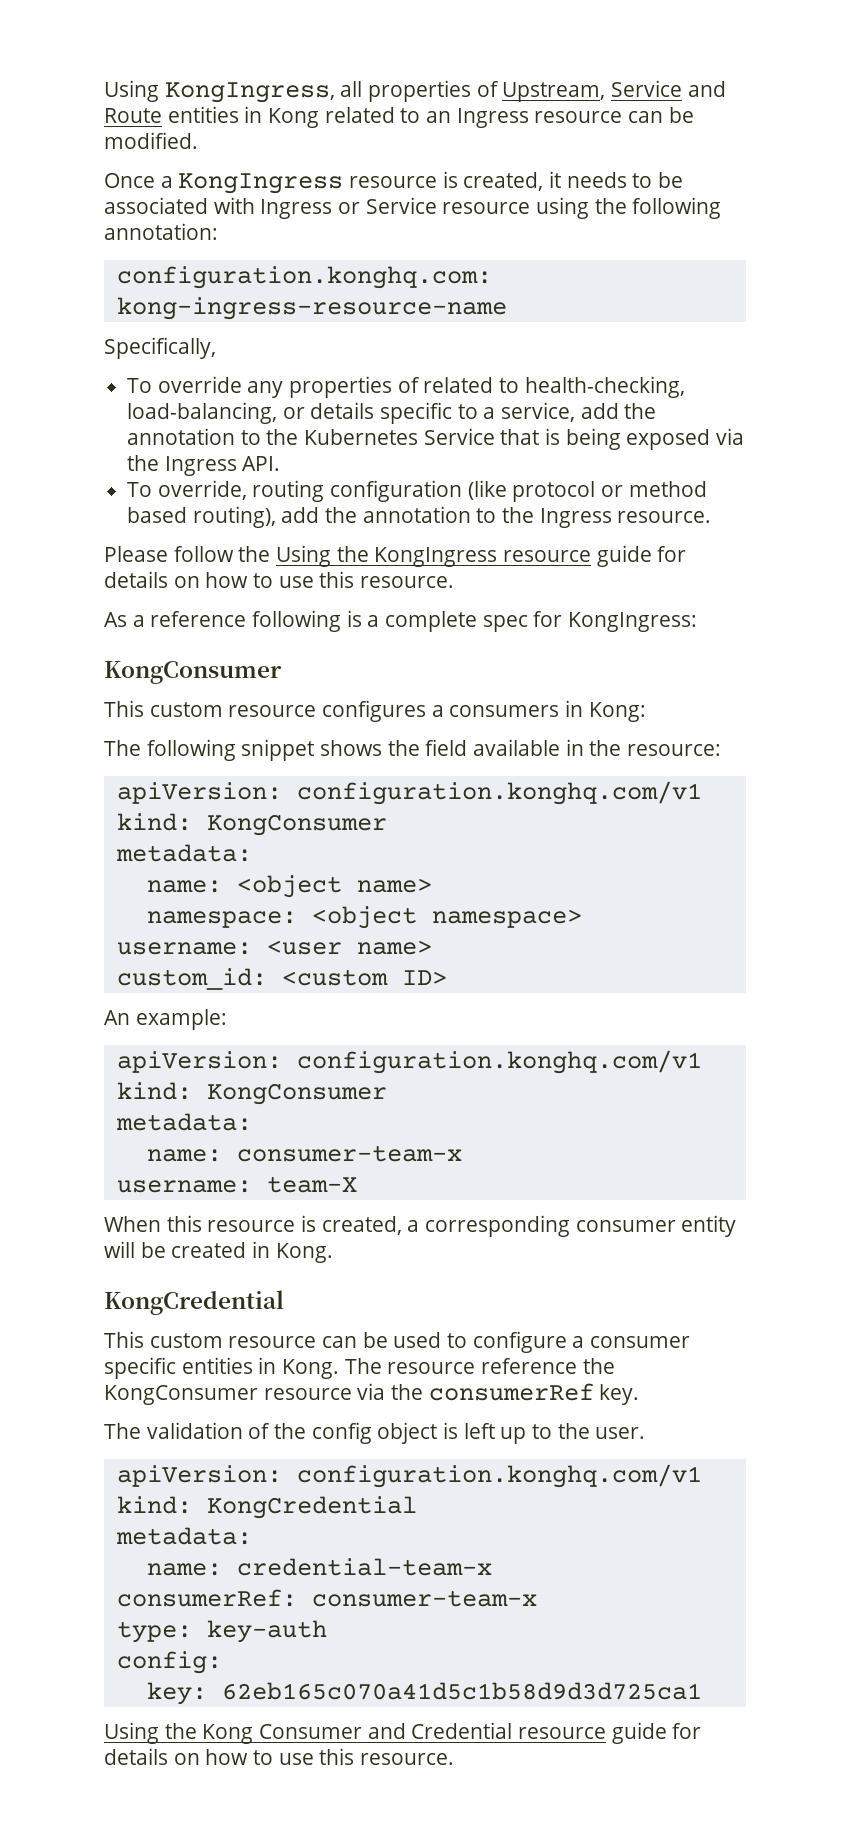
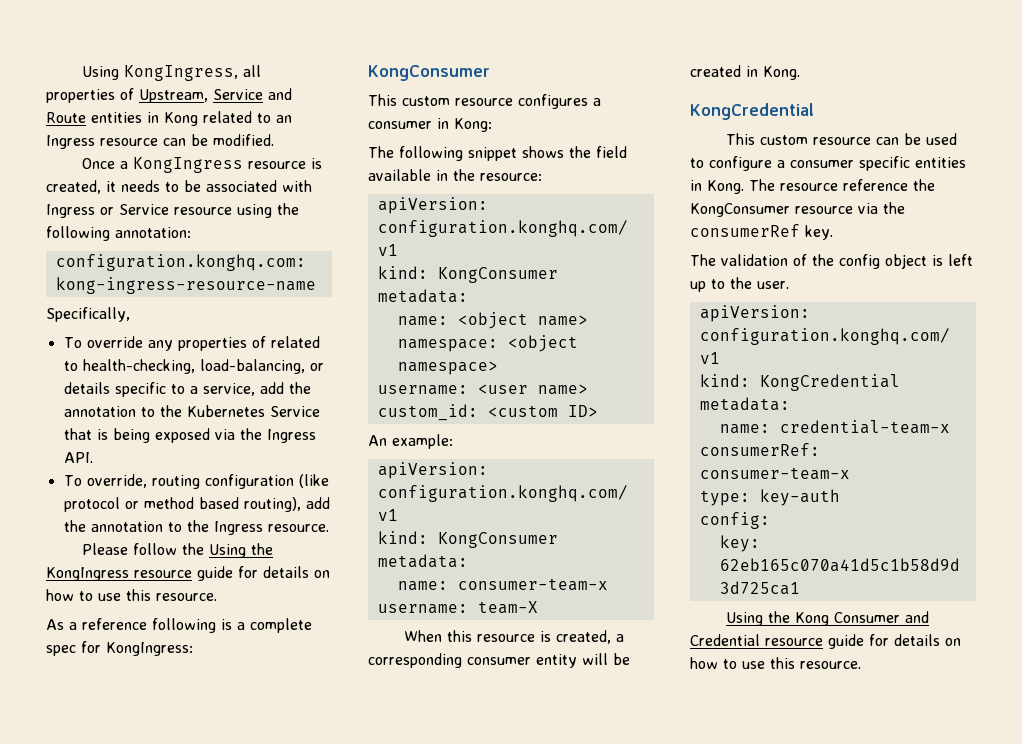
- This custom resource configures a consumers in Kong:
+ This custom resource configures a consumer in Kong:

